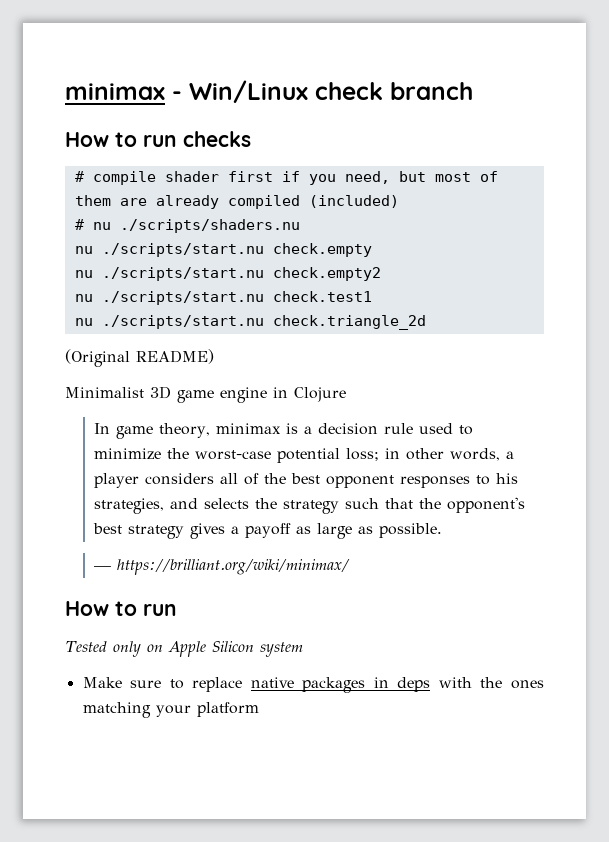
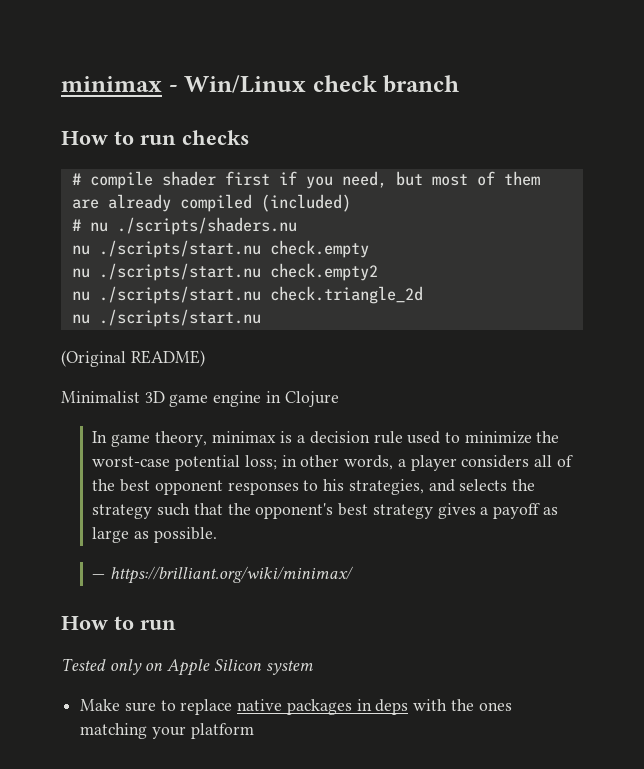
- nu ./scripts/start.nu check.test1
  nu ./scripts/start.nu check.triangle_2d
+ nu ./scripts/start.nu

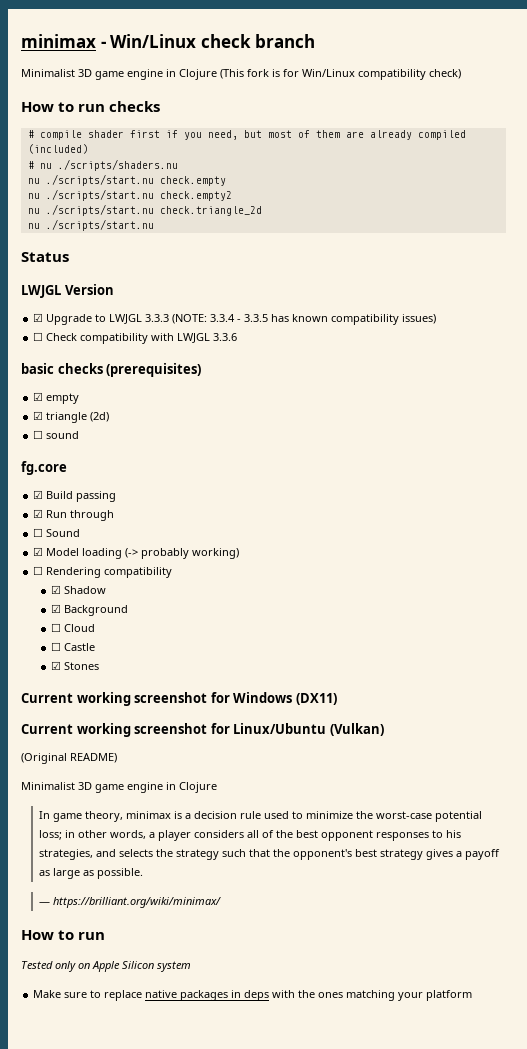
+ Minimalist 3D game engine in Clojure (This fork is for Win/Linux compatibility check)
+ Status
+ LWJGL Version
+ ☑ Upgrade to LWJGL 3.3.3 (NOTE: 3.3.4 - 3.3.5 has known compatibility issues)
+ ☐ Check compatibility with LWJGL 3.3.6
+ basic checks (prerequisites)
+ ☑ empty
+ ☑ triangle (2d)
+ ☐ sound
+ fg.core
+ ☑ Build passing
+ ☑ Run through
+ ☐ Sound
+ ☑ Model loading (-> probably working)
+ ☐ Rendering compatibility
+ ☑ Shadow
+ ☑ Background
+ ☐ Cloud
+ ☐ Castle
+ ☑ Stones
+ Current working screenshot for Windows (DX11)
+ Current working screenshot for Linux/Ubuntu (Vulkan)

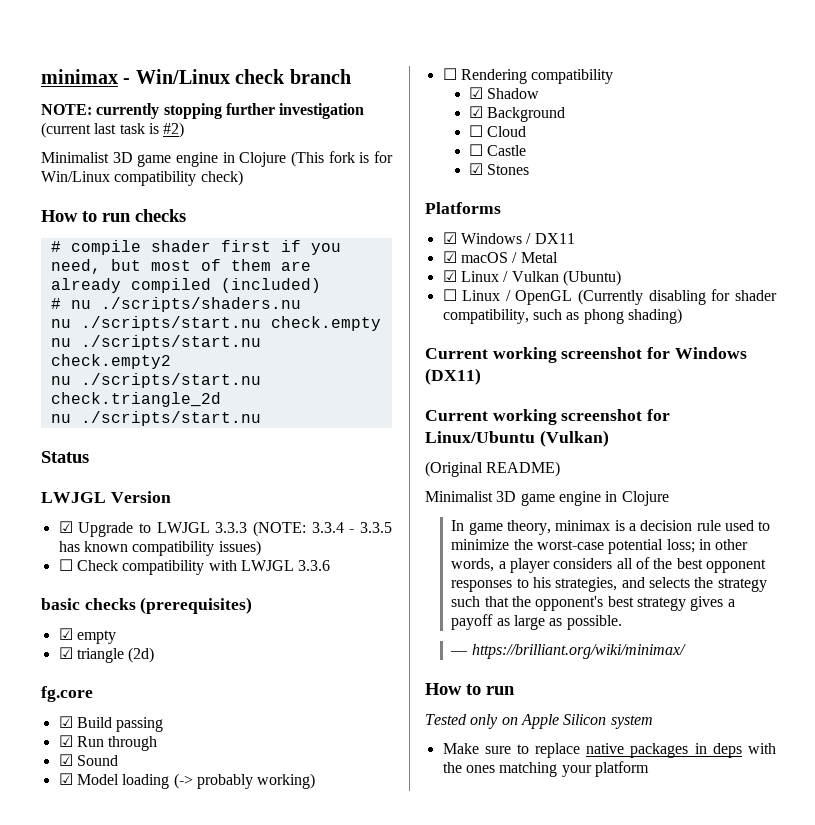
+ NOTE: currently stopping further investigation (current last task is #2)
- ☐ sound
- ☐ Sound
+ ☑ Sound
+ Platforms
+ ☑ Windows / DX11
+ ☑ macOS / Metal
+ ☑ Linux / Vulkan (Ubuntu)
+ ☐ Linux / OpenGL (Currently disabling for shader compatibility, such as phong shading)

